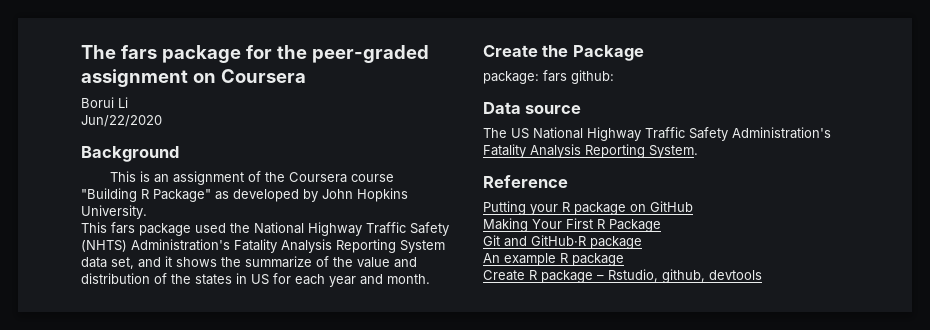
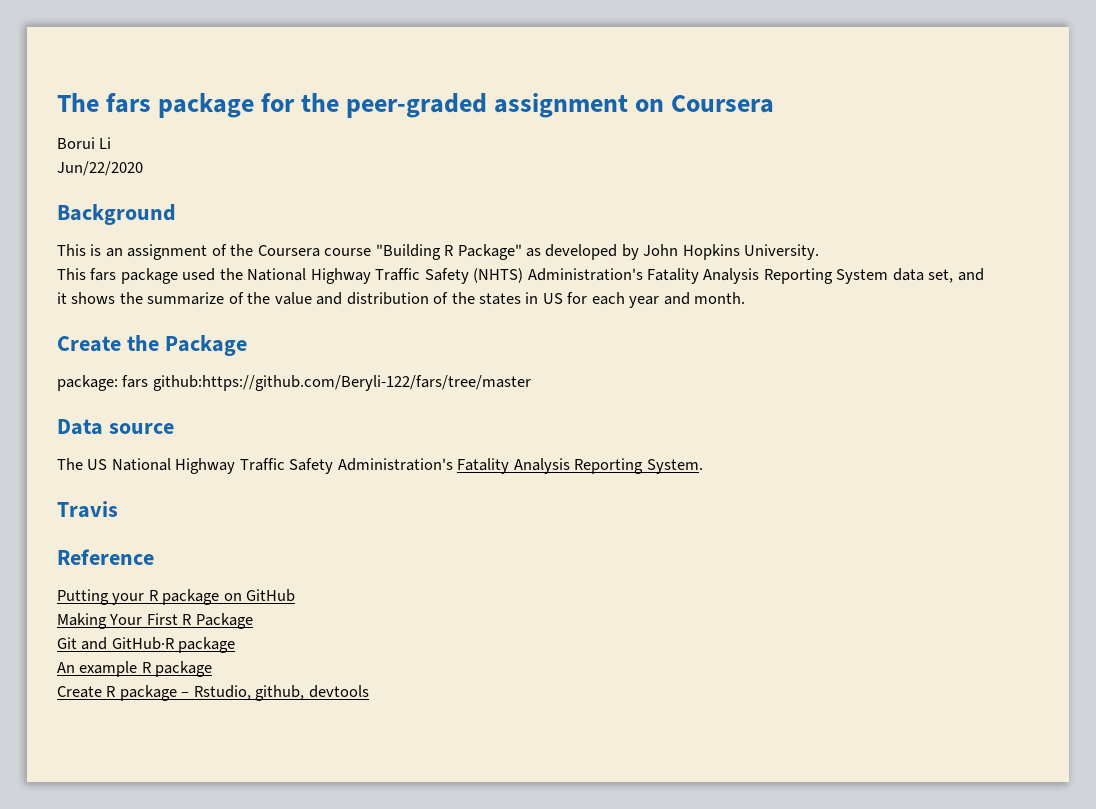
- package: fars github:
+ package: fars github:https://github.com/Beryli-122/fars/tree/master
+ Travis

